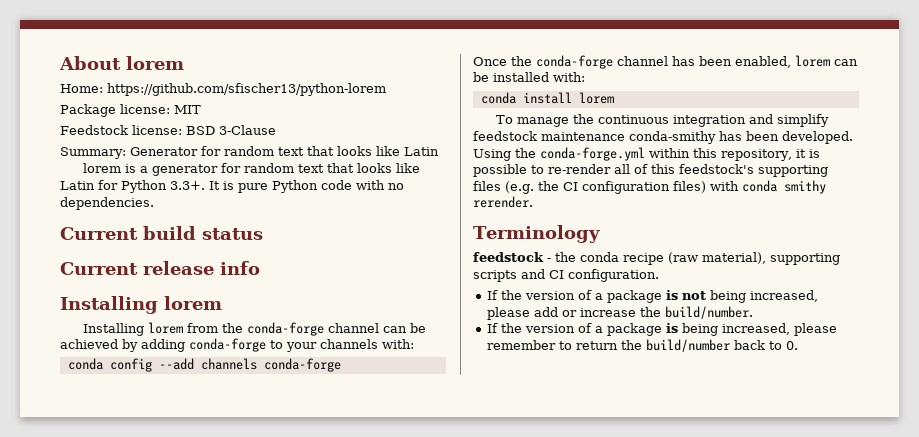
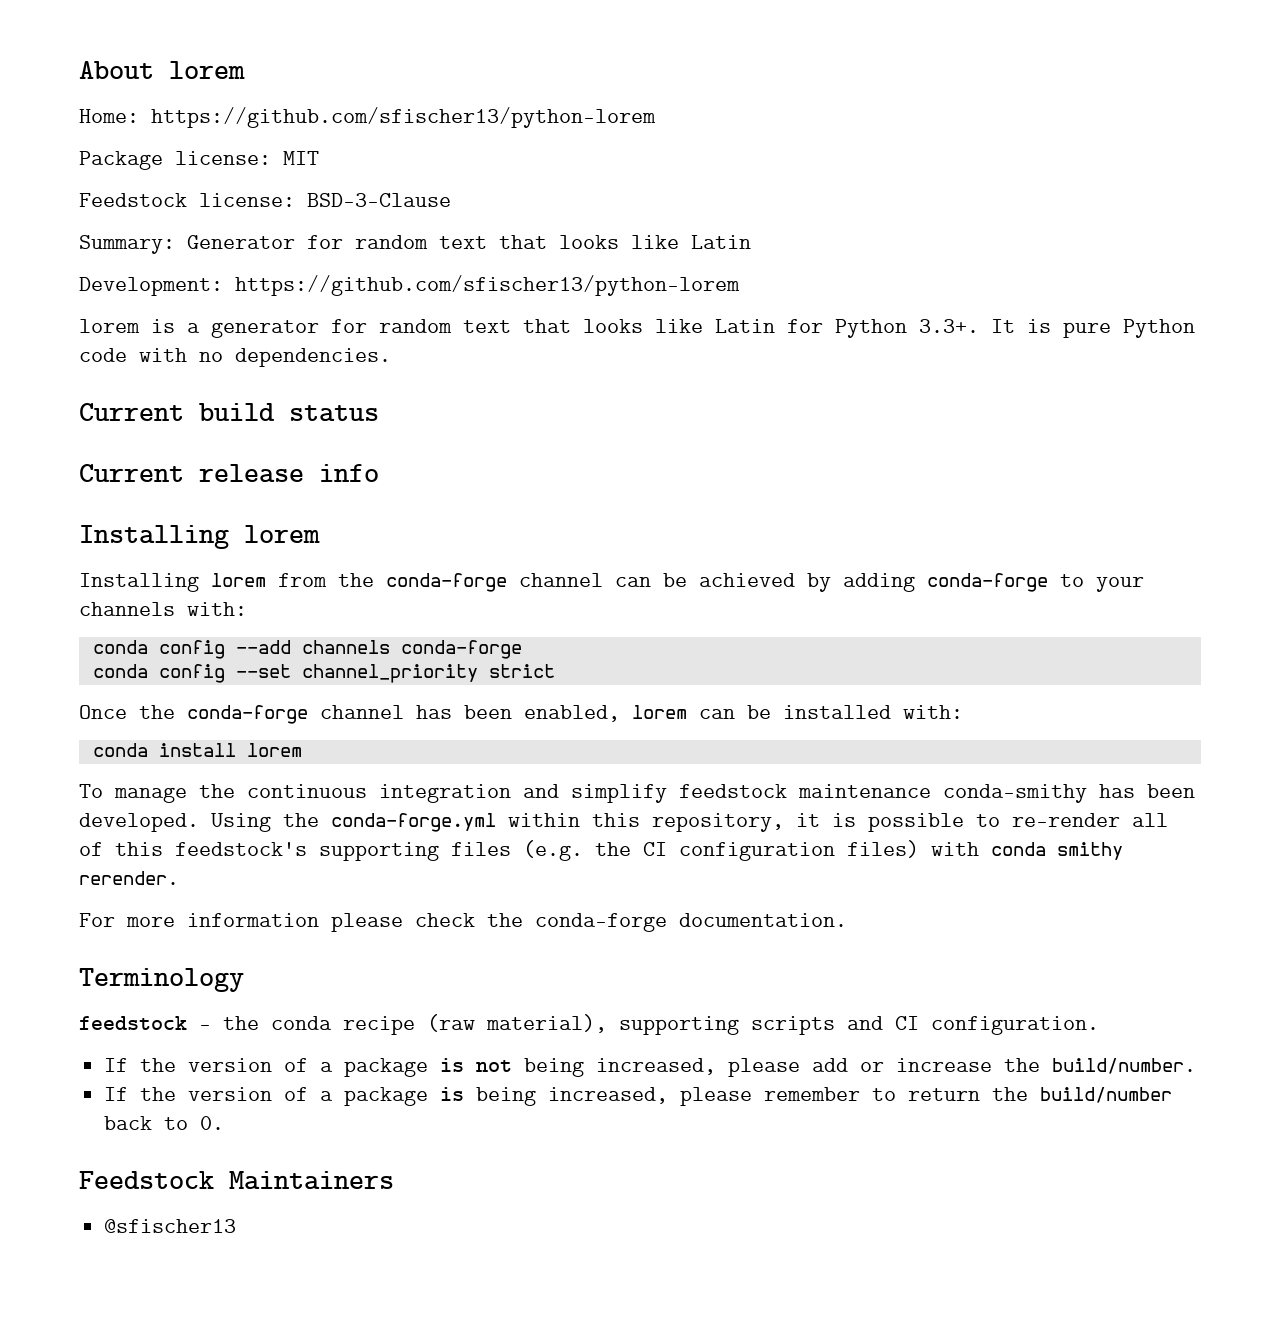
- Feedstock license: BSD 3-Clause
+ Feedstock license: BSD-3-Clause
+ Development: https://github.com/sfischer13/python-lorem
+ conda config --set channel_priority strict
+ For more information please check the conda-forge documentation.
+ Feedstock Maintainers
+ @sfischer13

